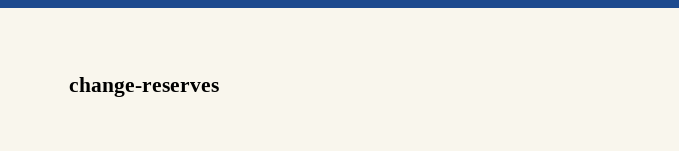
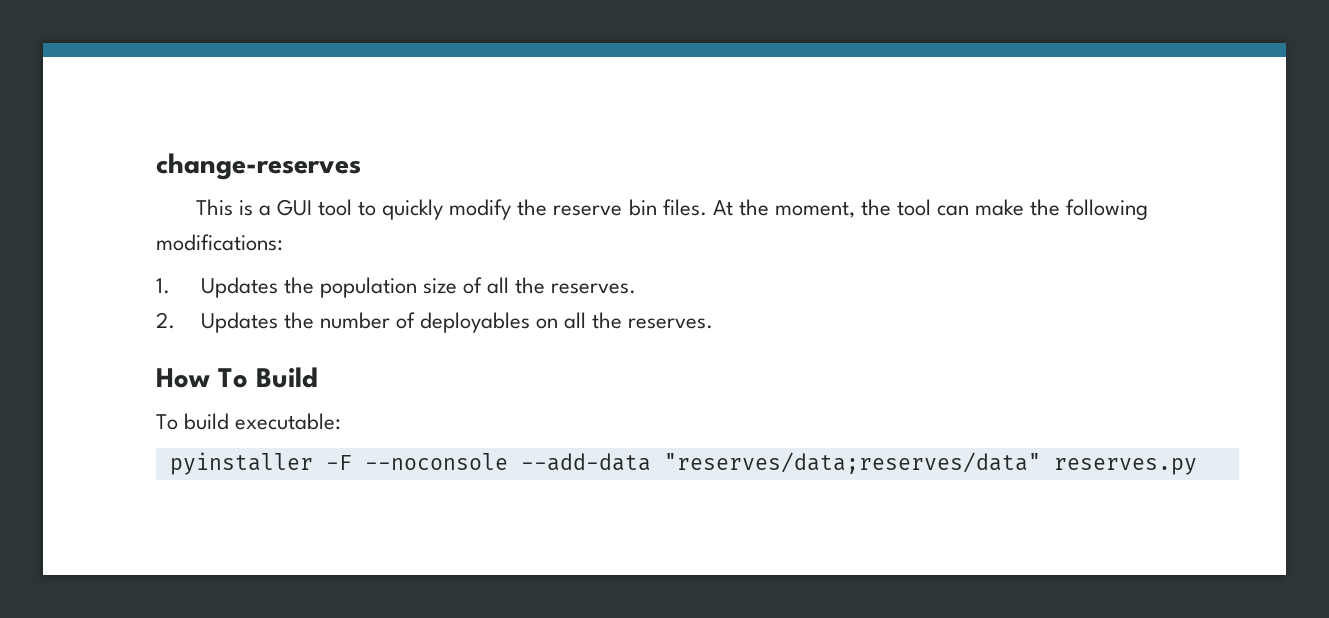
+ This is a GUI tool to quickly modify the reserve bin files. At the moment, the tool can make the following modifications:
+ 1. Updates the population size of all the reserves.
+ 2. Updates the number of deployables on all the reserves.
+ How To Build
+ To build executable:
+ pyinstaller -F --noconsole --add-data "reserves/data;reserves/data" reserves.py

